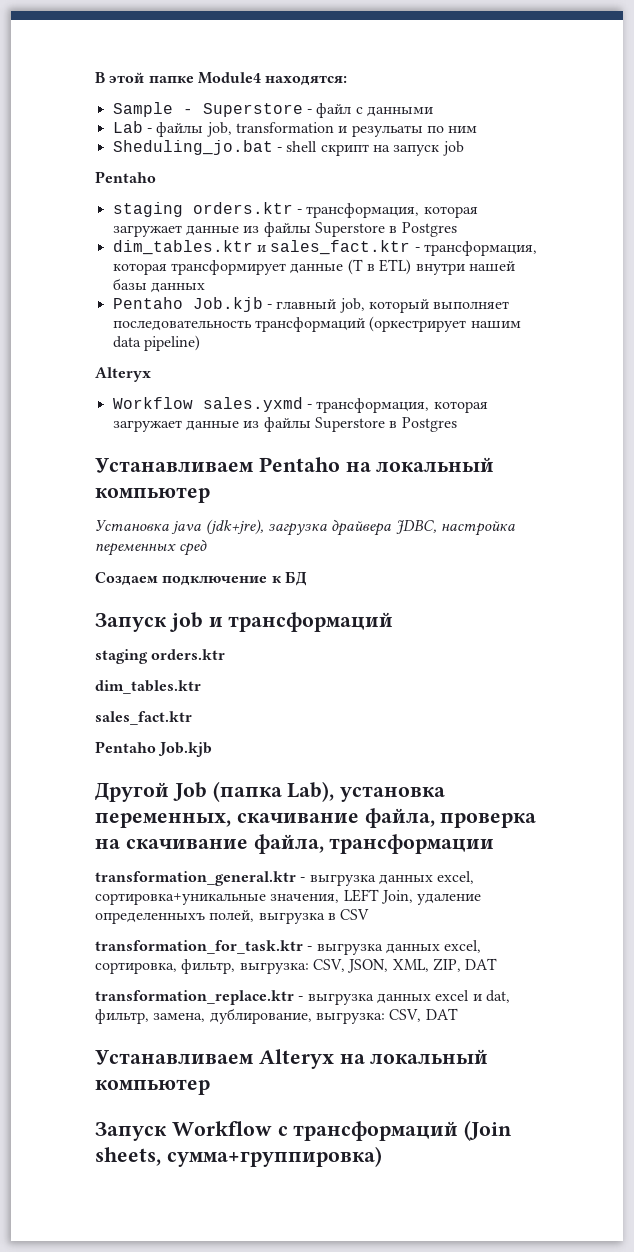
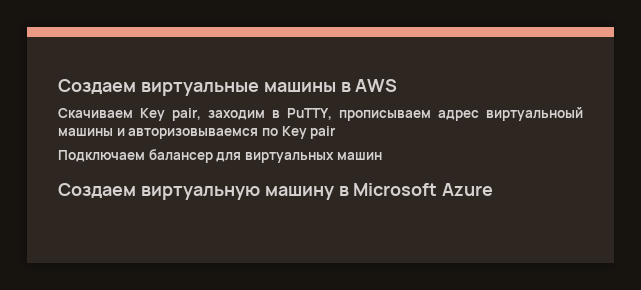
- В этой папке Module4 находятся:
- Sample - Superstore - файл с данными
- Lab - файлы job, transformation и резульаты по ним
- Sheduling_jo.bat - shell скрипт на запуск job
- Pentaho
- staging orders.ktr - трансформация, которая загружает данные из файлы Superstore в Postgres
- dim_tables.ktr и sales_fact.ktr - трансформация, которая трансформирует данные (T в ETL) внутри нашей базы данных
- Pentaho Job.kjb - главный job, который выполняет последовательность трансформаций (оркестрирует нашим data pipeline)
- Alteryx
- Workflow sales.yxmd - трансформация, которая загружает данные из файлы Superstore в Postgres
- Устанавливаем Pentaho на локальный компьютер
- Установка java (jdk+jre), загрузка драйвера JDBC, настройка переменных сред
- Создаем подключение к БД
- Запуск job и трансформаций
- staging orders.ktr
- dim_tables.ktr
- sales_fact.ktr
- Pentaho Job.kjb
- Другой Job (папка Lab), установка переменных, скачивание файла, проверка на скачивание файла, трансформации
- transformation_general.ktr - выгрузка данных excel, сортировка+уникальные значения, LEFT Join, удаление определенныхъ полей, выгрузка в CSV
- transformation_for_task.ktr - выгрузка данных excel, сортировка, фильтр, выгрузка: CSV, JSON, XML, ZIP, DAT
- transformation_replace.ktr - выгрузка данных excel и dat, фильтр, замена, дублирование, выгрузка: CSV, DAT
- Устанавливаем Alteryx на локальный компьютер
- Запуск Workflow с трансформаций (Join sheets, сумма+группировка)
+ Создаем виртуальные машины в AWS
+ Скачиваем Key pair, заходим в PuTTY, прописываем адрес виртуальноый машины и авторизовываемся по Key pair
+ Подключаем балансер для виртуальных машин
+ Создаем виртуальную машину в Microsoft Azure

